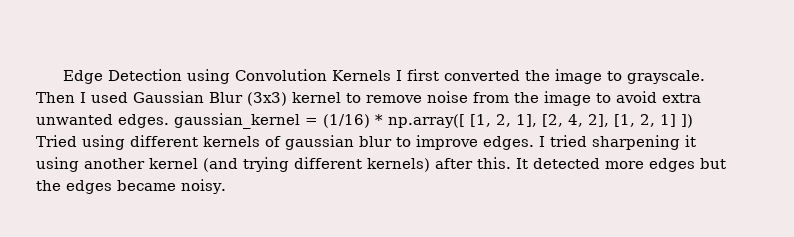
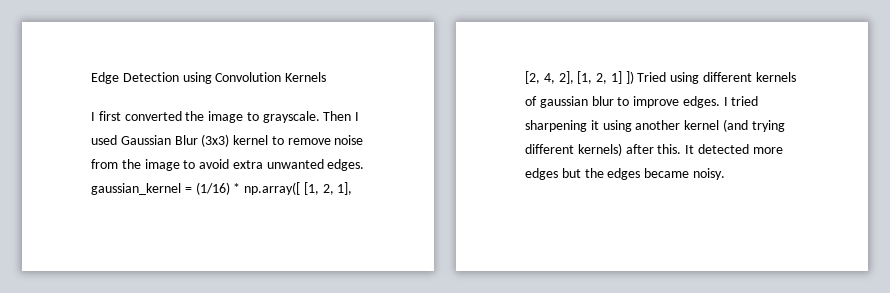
- Edge Detection using Convolution Kernels I first converted the image to grayscale.
+ Edge Detection using Convolution Kernels
+ I first converted the image to grayscale.

